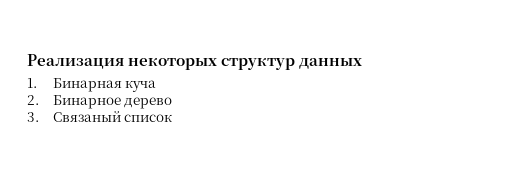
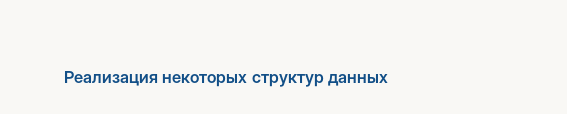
- 1. Бинарная куча
- 2. Бинарное дерево
- 3. Связаный список

